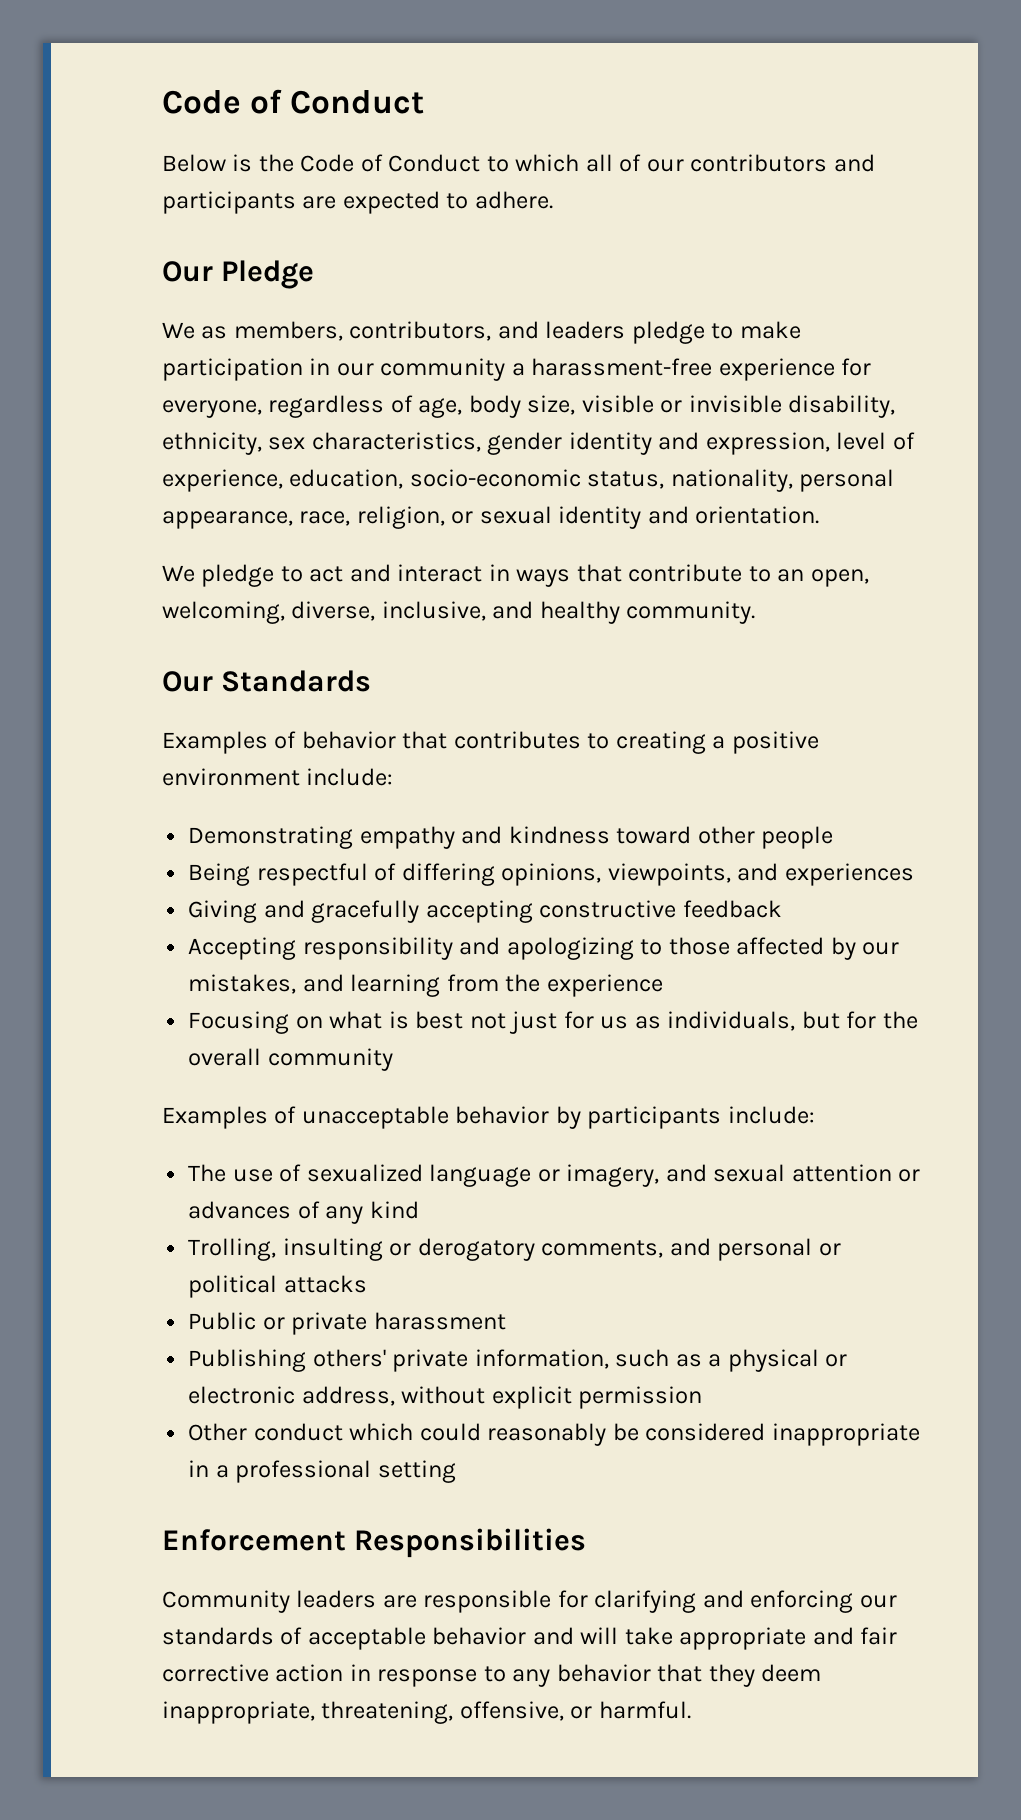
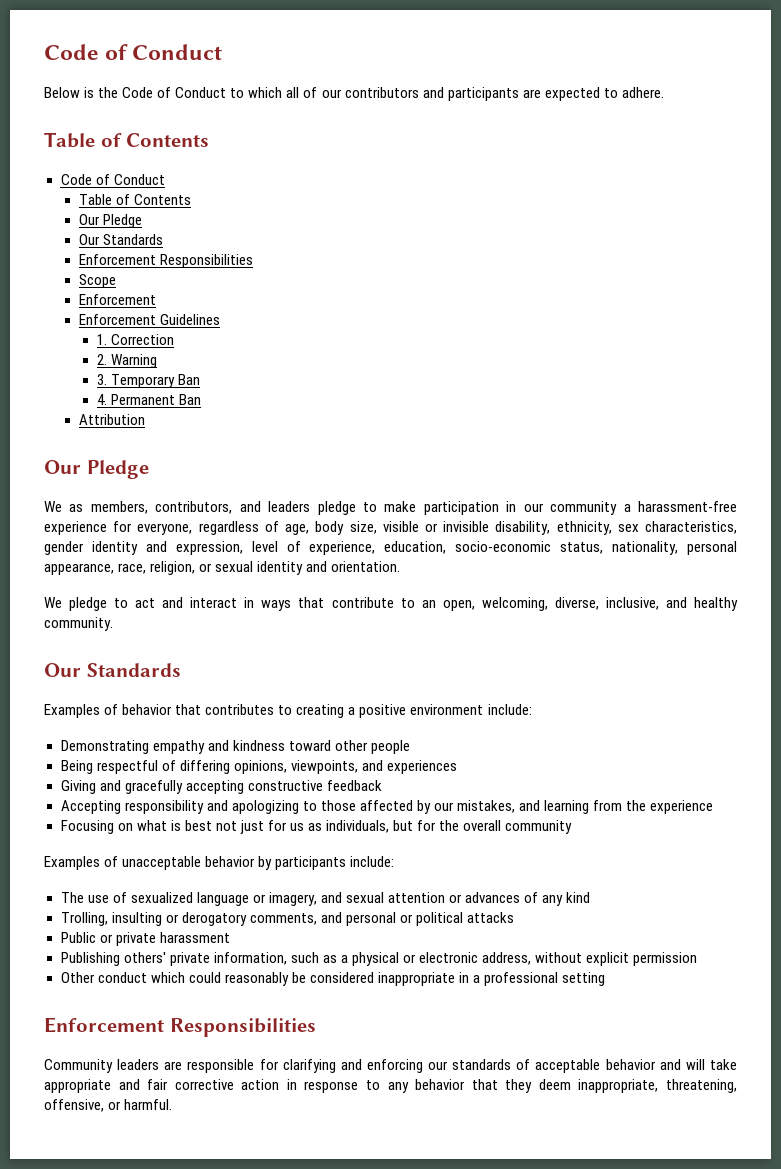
  Below is the Code of Conduct to which all of our contributors and participants are expected to adhere.
+ Table of Contents
+ Code of Conduct
+ Table of Contents
+ Our Pledge
+ Our Standards
+ Enforcement Responsibilities
+ Scope
+ Enforcement
+ Enforcement Guidelines
+ 1. Correction
+ 2. Warning
+ 3. Temporary Ban
+ 4. Permanent Ban
+ Attribution

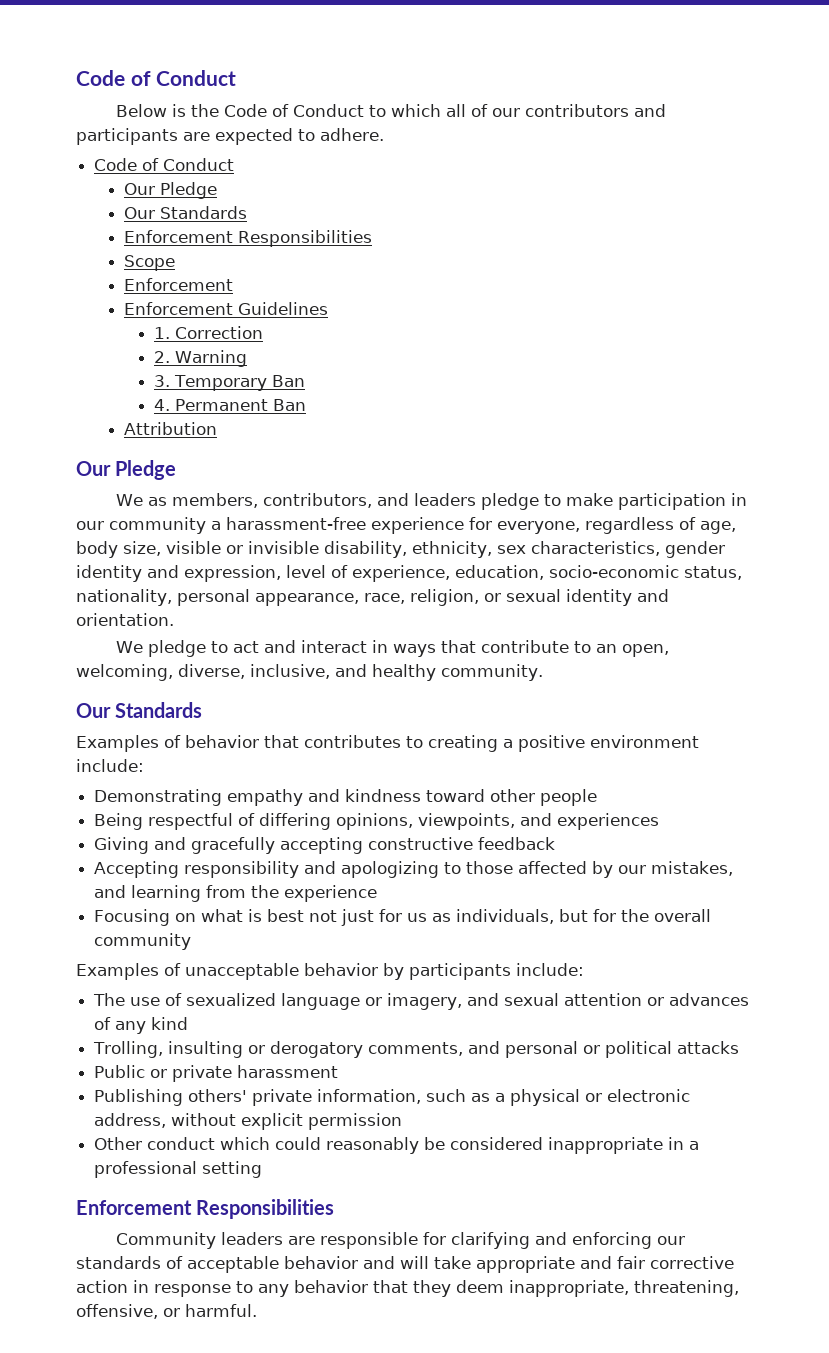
  Below is the Code of Conduct to which all of our contributors and participants are expected to adhere.
- Table of Contents
  Code of Conduct
- Table of Contents

